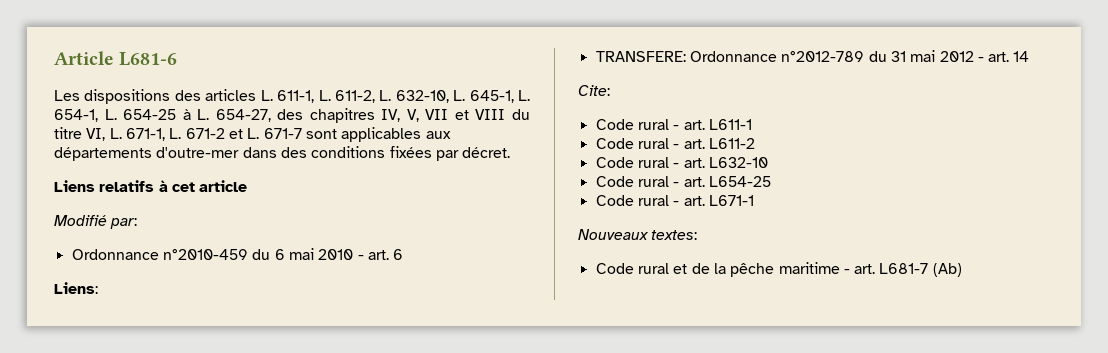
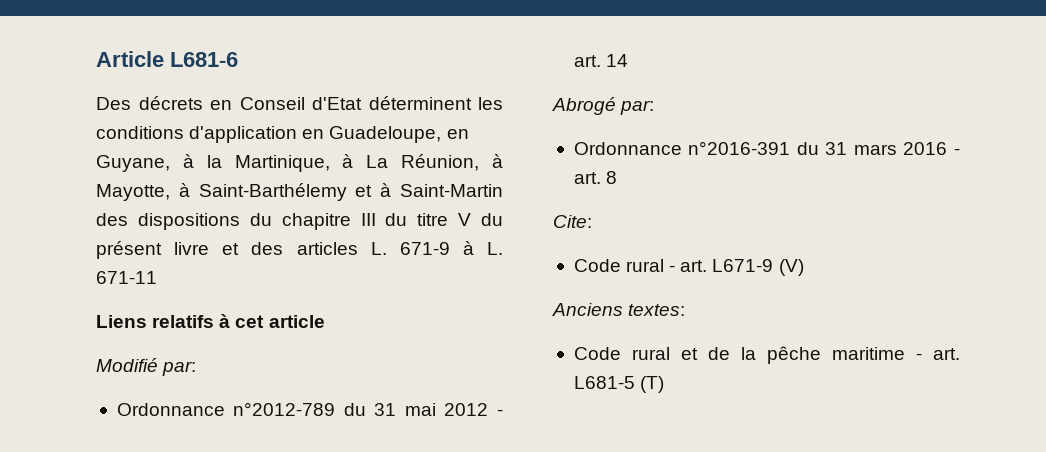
- Les dispositions des articles L. 611-1, L. 611-2, L. 632-10, L. 645-1, L. 654-1, L. 654-25 à L. 654-27, des chapitres IV, V, VII et VIII du titre VI, L. 671-1, L. 671-2 et L. 671-7 sont applicables aux départements d'outre-mer dans des conditions fixées par décret.
+ Des décrets en Conseil d'Etat déterminent les conditions d'application en Guadeloupe, en Guyane, à la Martinique, à La Réunion, à Mayotte, à Saint-Barthélemy et à Saint-Martin des dispositions du chapitre III du titre V du présent livre et des articles L. 671-9 à L. 671-11
- Ordonnance n°2010-459 du 6 mai 2010 - art. 6
- Liens:
- TRANSFERE: Ordonnance n°2012-789 du 31 mai 2012 - art. 14
+ Ordonnance n°2012-789 du 31 mai 2012 - art. 14
+ Abrogé par:
+ Ordonnance n°2016-391 du 31 mars 2016 - art. 8
- Code rural - art. L611-1
- Code rural - art. L611-2
- Code rural - art. L632-10
- Code rural - art. L654-25
- Code rural - art. L671-1
- Nouveaux textes:
+ Code rural - art. L671-9 (V)
+ Anciens textes:
- Code rural et de la pêche maritime - art. L681-7 (Ab)
+ Code rural et de la pêche maritime - art. L681-5 (T)

